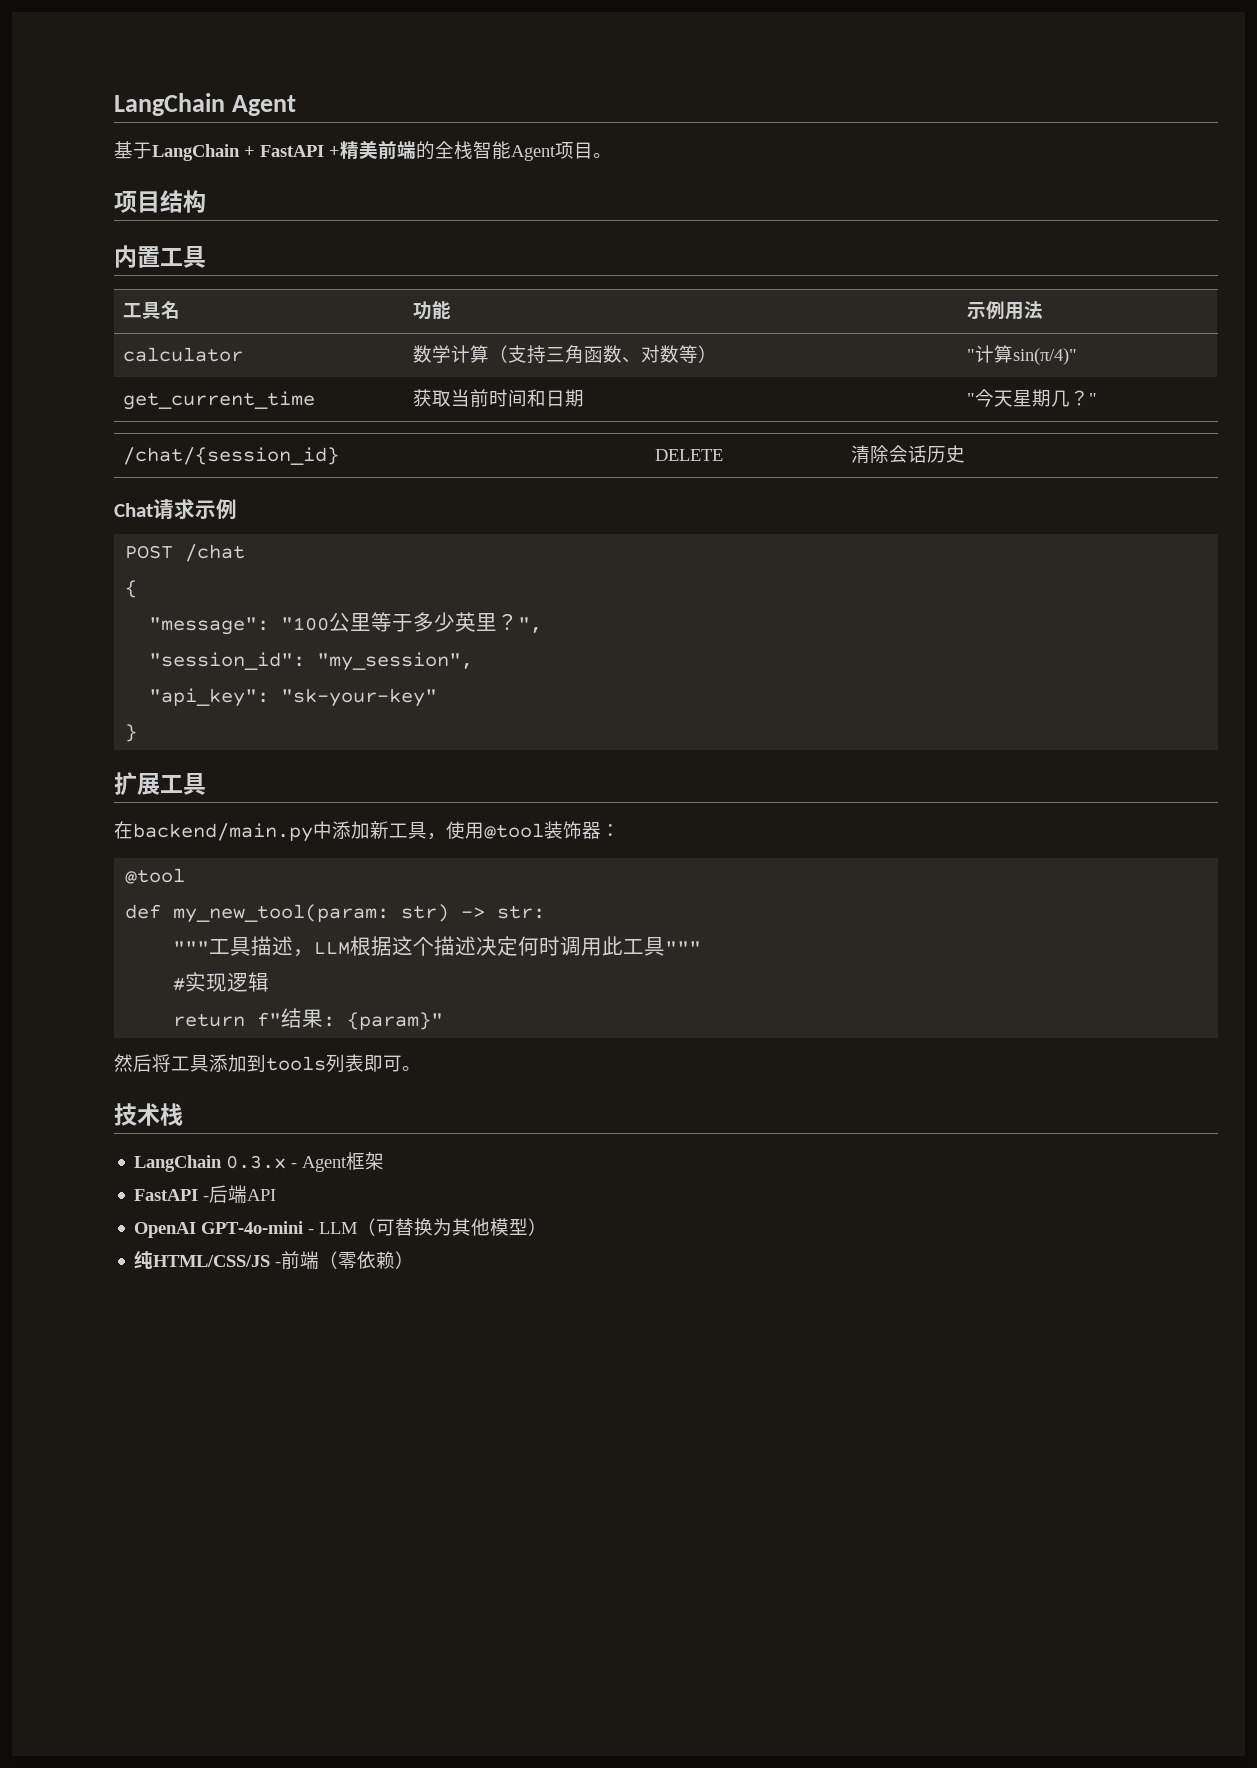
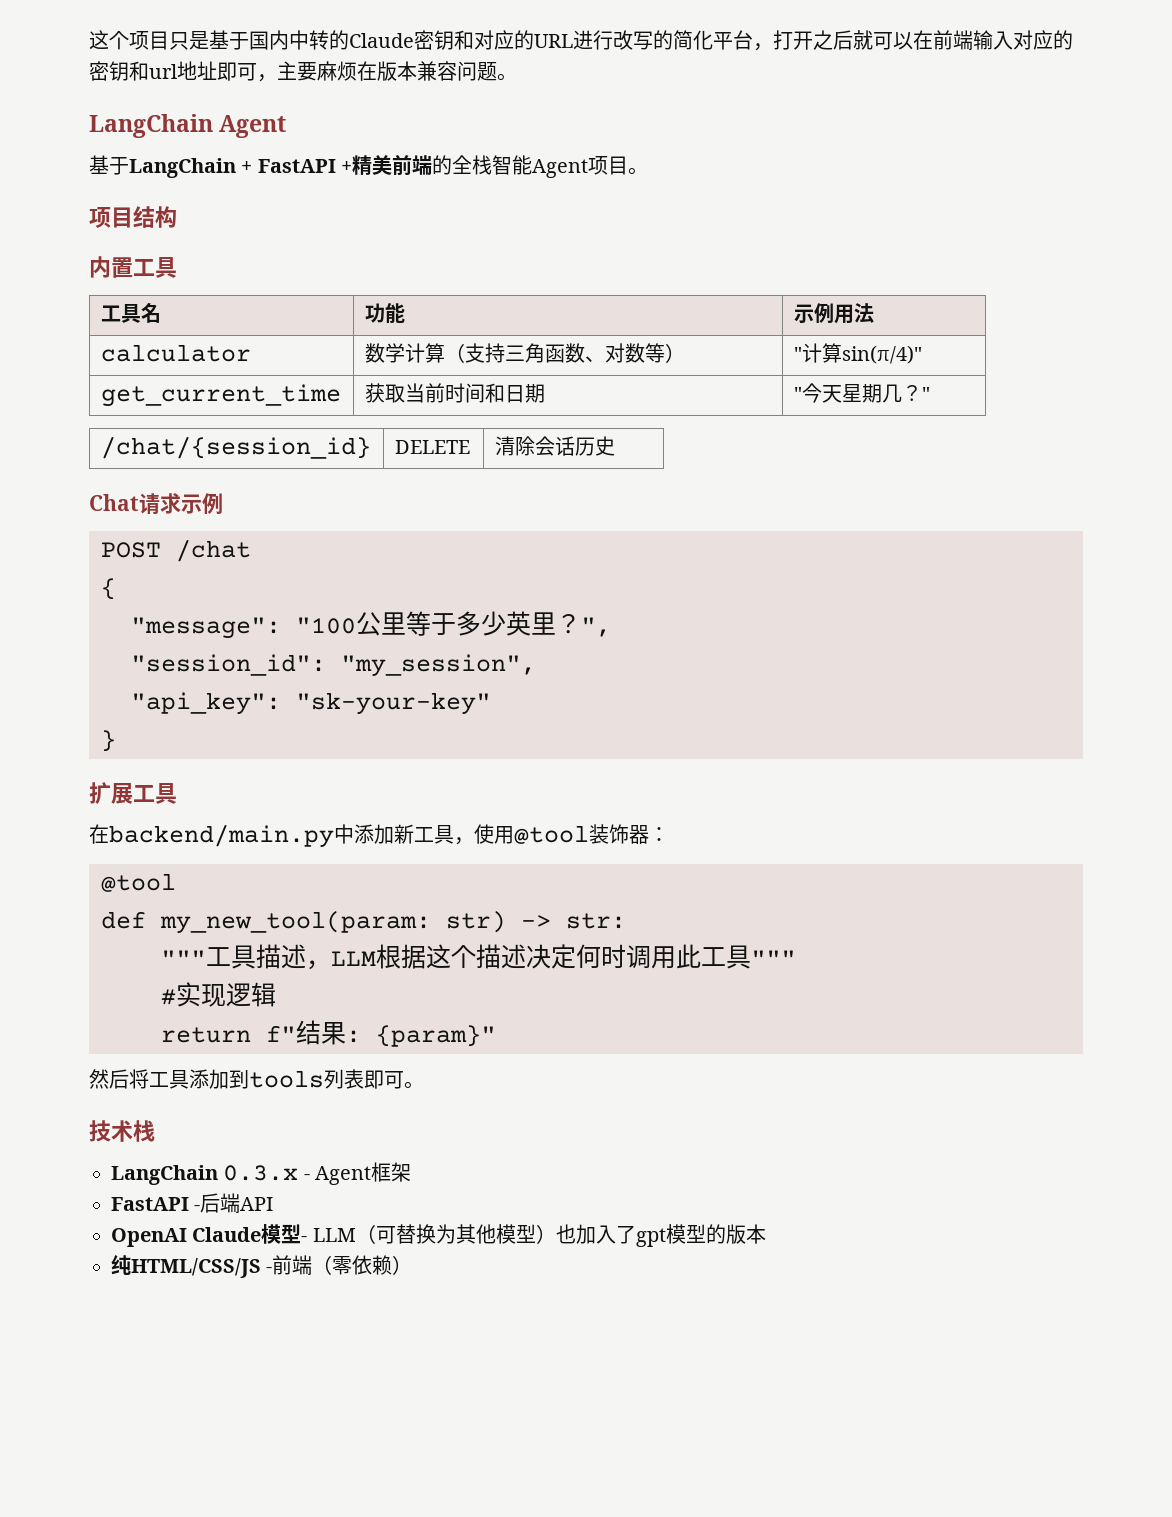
+ 这个项目只是基于国内中转的Claude密钥和对应的URL进行改写的简化平台，打开之后就可以在前端输入对应的密钥和url地址即可，主要麻烦在版本兼容问题。
- OpenAI GPT-4o-mini - LLM（可替换为其他模型）
+ OpenAI Claude模型- LLM（可替换为其他模型）也加入了gpt模型的版本

